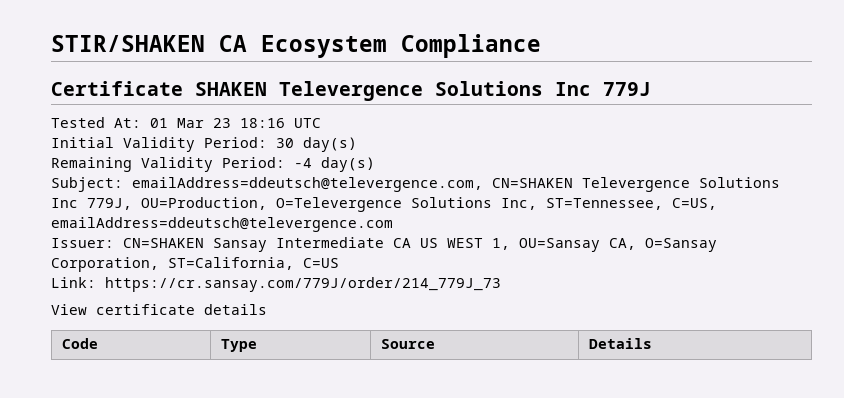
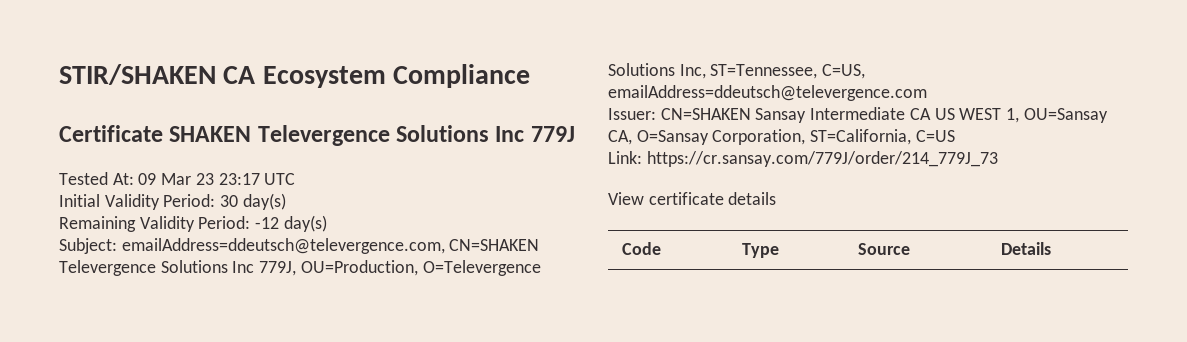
- Tested At: 01 Mar 23 18:16 UTC
+ Tested At: 09 Mar 23 23:17 UTC
- Remaining Validity Period: -4 day(s)
+ Remaining Validity Period: -12 day(s)

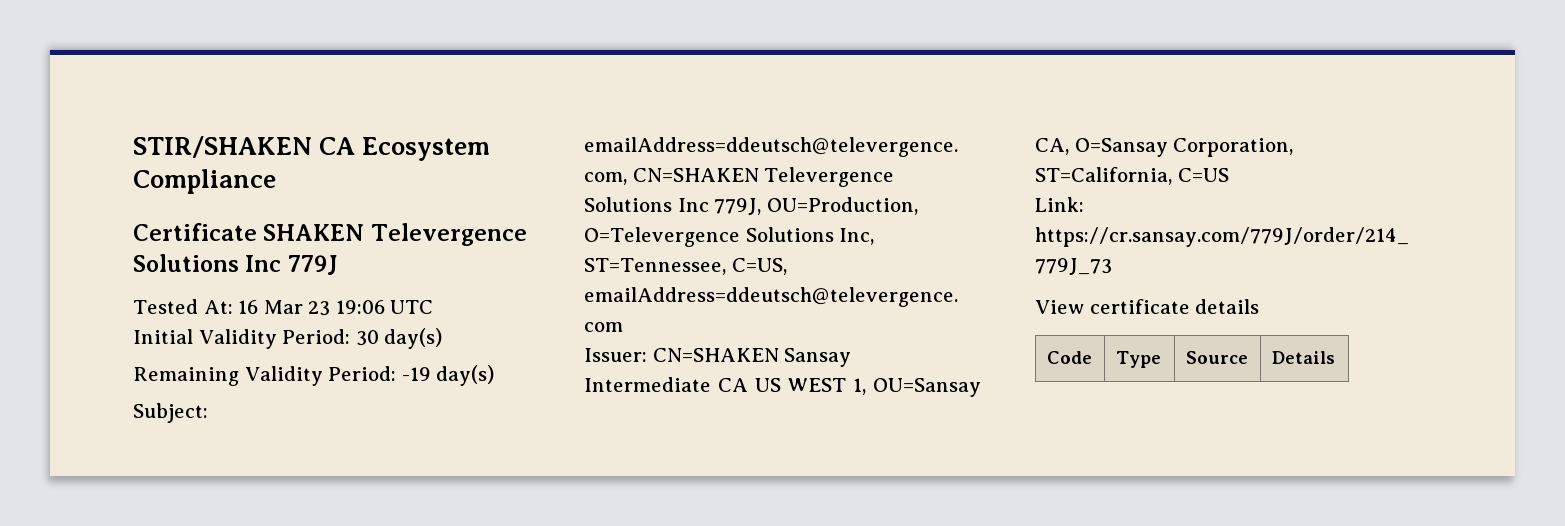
- Tested At: 09 Mar 23 23:17 UTC
+ Tested At: 16 Mar 23 19:06 UTC
- Remaining Validity Period: -12 day(s)
+ Remaining Validity Period: -19 day(s)

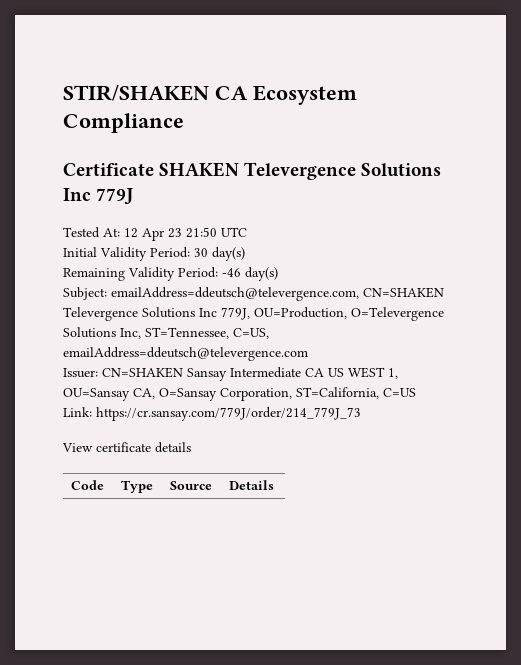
- Tested At: 16 Mar 23 19:06 UTC
+ Tested At: 12 Apr 23 21:50 UTC
- Remaining Validity Period: -19 day(s)
+ Remaining Validity Period: -46 day(s)

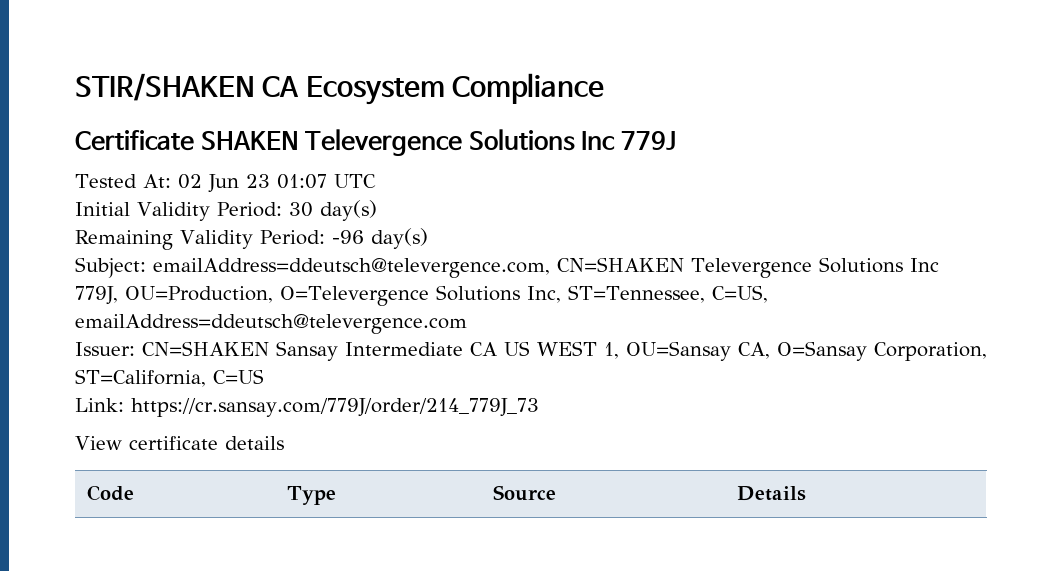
- Tested At: 12 Apr 23 21:50 UTC
+ Tested At: 02 Jun 23 01:07 UTC
- Remaining Validity Period: -46 day(s)
+ Remaining Validity Period: -96 day(s)

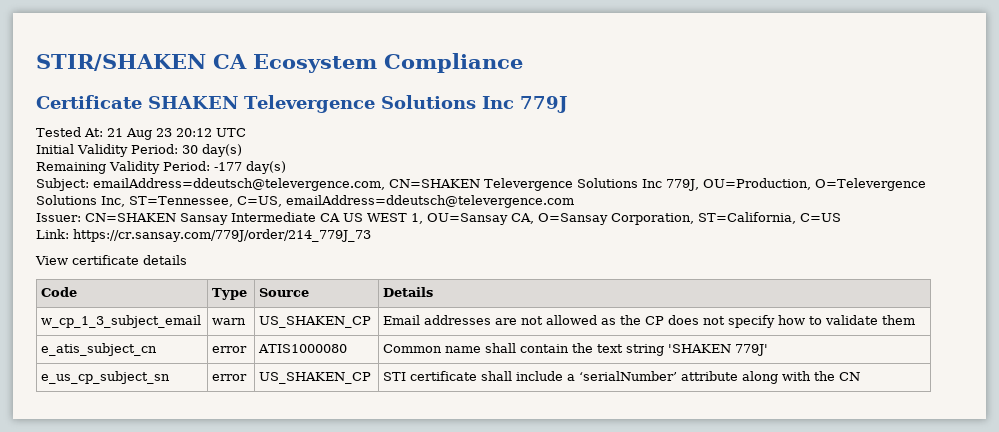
- Tested At: 02 Jun 23 01:07 UTC
+ Tested At: 21 Aug 23 20:12 UTC
- Remaining Validity Period: -96 day(s)
+ Remaining Validity Period: -177 day(s)
+ w_cp_1_3_subject_email | warn | US_SHAKEN_CP | Email addresses are not allowed as the CP does not specify how to validate them
+ e_atis_subject_cn | error | ATIS1000080 | Common name shall contain the text string 'SHAKEN 779J'
+ e_us_cp_subject_sn | error | US_SHAKEN_CP | STI certificate shall include a ‘serialNumber’ attribute along with the CN

